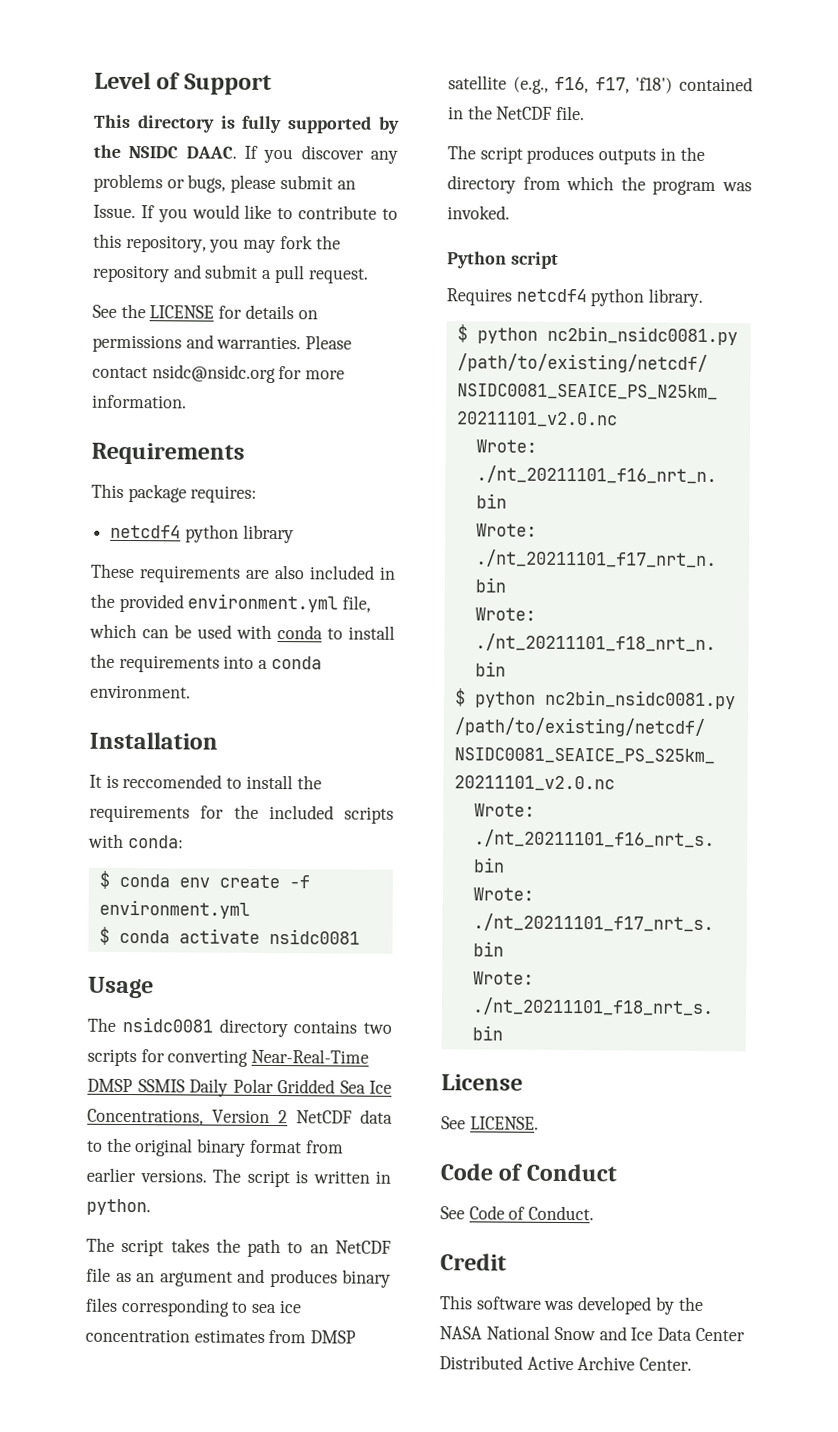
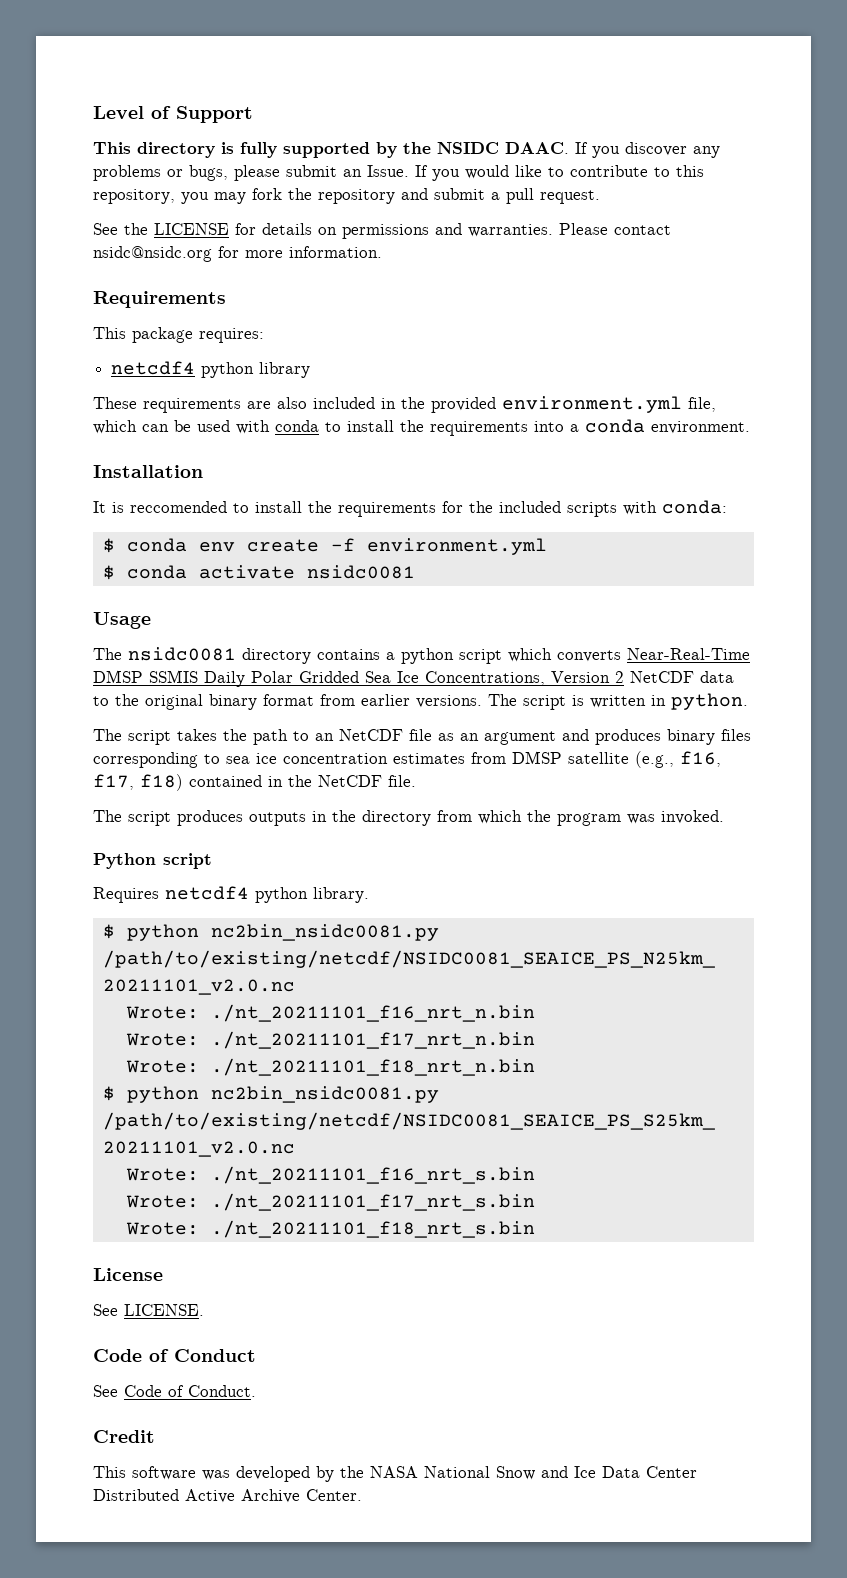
- The nsidc0081 directory contains two scripts for converting Near-Real-Time DMSP SSMIS Daily Polar Gridded Sea Ice Concentrations, Version 2 NetCDF data to the original binary format from earlier versions.
+ The nsidc0081 directory contains a python script which converts Near-Real-Time DMSP SSMIS Daily Polar Gridded Sea Ice Concentrations, Version 2 NetCDF data to the original binary format from earlier versions.
- The script takes the path to an NetCDF file as an argument and produces binary files corresponding to sea ice concentration estimates from DMSP satellite (e.g., f16, f17, 'f18') contained in the NetCDF file.
+ The script takes the path to an NetCDF file as an argument and produces binary files corresponding to sea ice concentration estimates from DMSP satellite (e.g., f16, f17, f18) contained in the NetCDF file.

